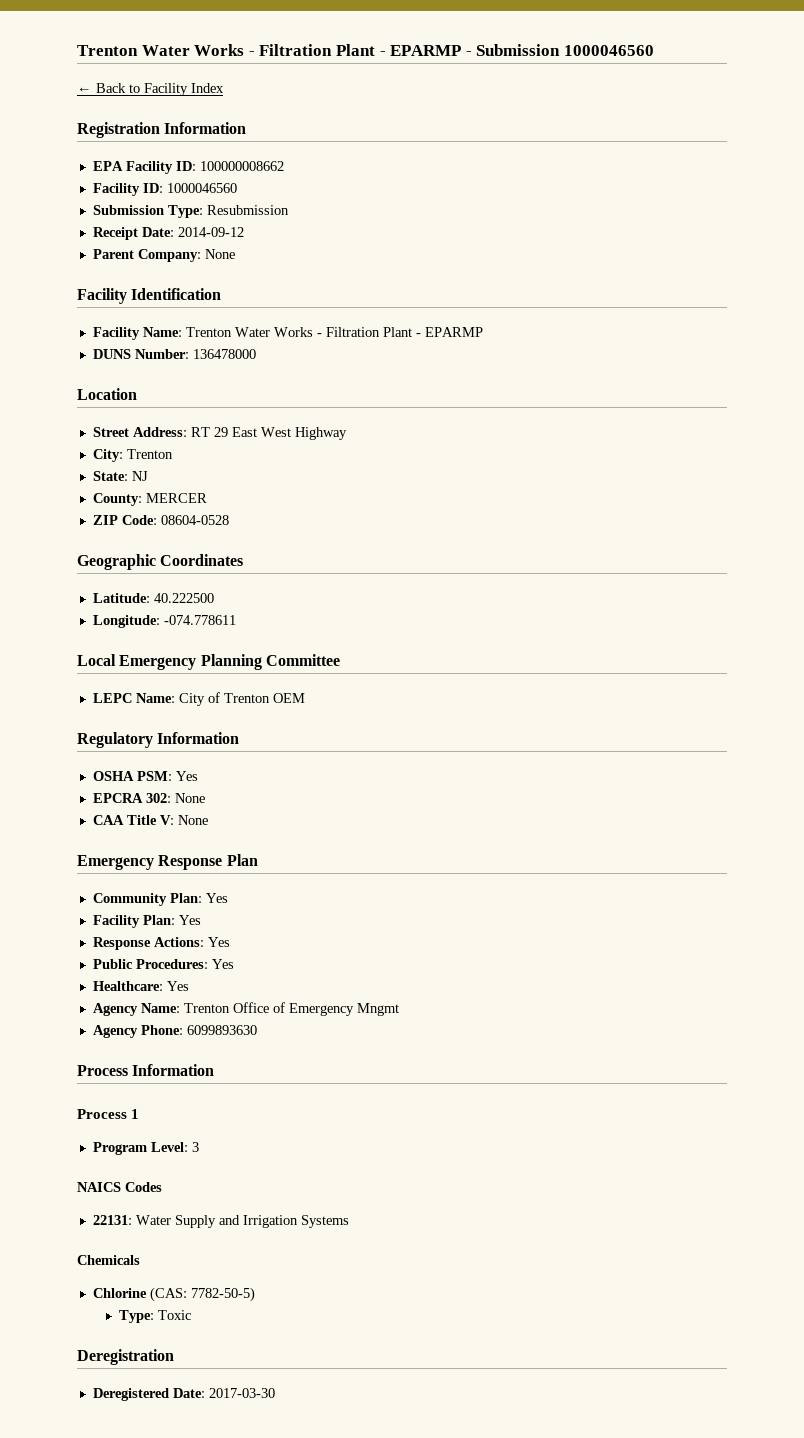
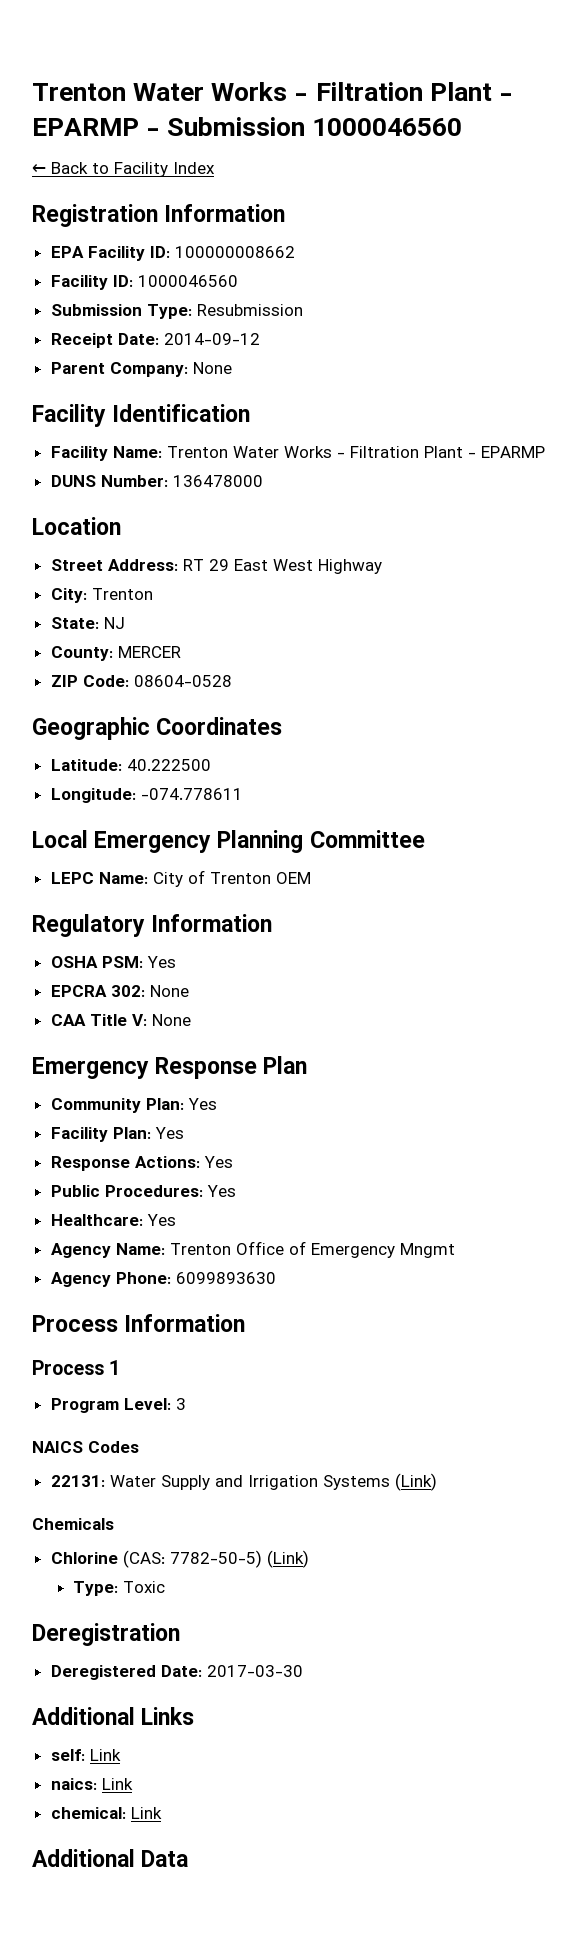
- 22131: Water Supply and Irrigation Systems
+ 22131: Water Supply and Irrigation Systems (Link)
- Chlorine (CAS: 7782-50-5)
+ Chlorine (CAS: 7782-50-5) (Link)
+ Additional Links
+ self: Link
+ naics: Link
+ chemical: Link
+ Additional Data

